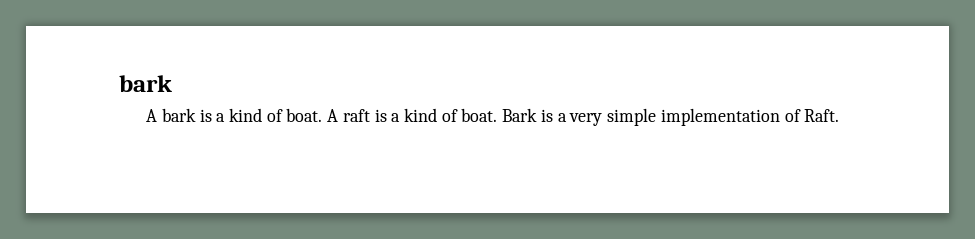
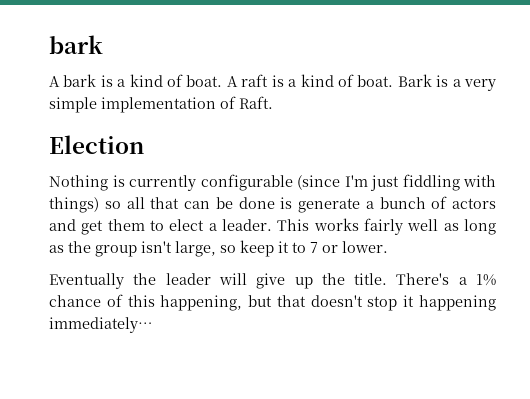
+ Election
+ Nothing is currently configurable (since I'm just fiddling with things) so all that can be done is generate a bunch of actors and get them to elect a leader. This works fairly well as long as the group isn't large, so keep it to 7 or lower.
+ Eventually the leader will give up the title. There's a 1% chance of this happening, but that doesn't stop it happening immediately…

